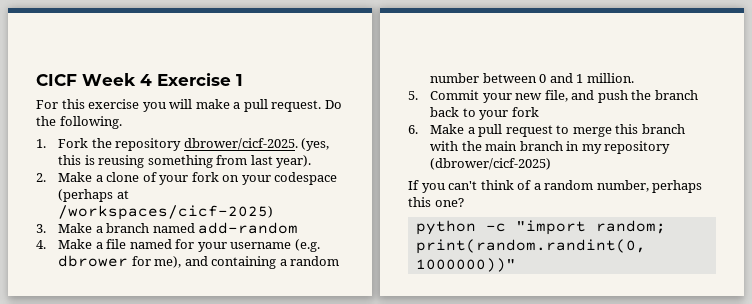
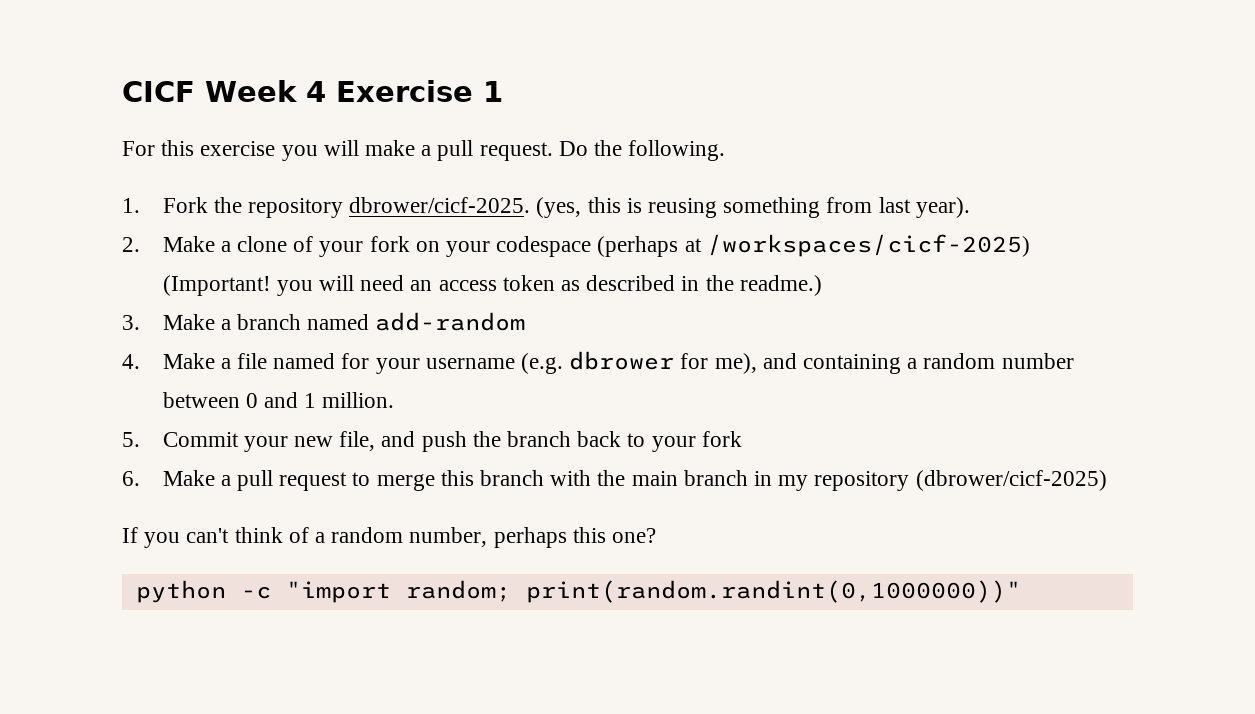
- 2. Make a clone of your fork on your codespace (perhaps at /workspaces/cicf-2025)
+ 2. Make a clone of your fork on your codespace (perhaps at /workspaces/cicf-2025) (Important! you will need an access token as described in the readme.)

